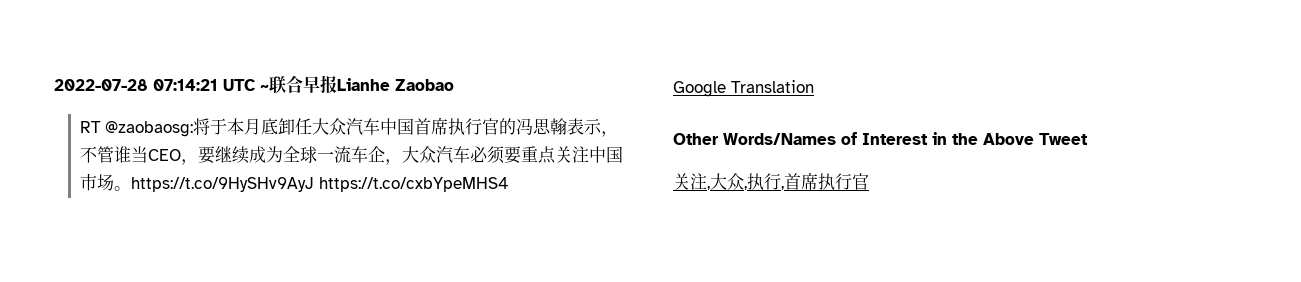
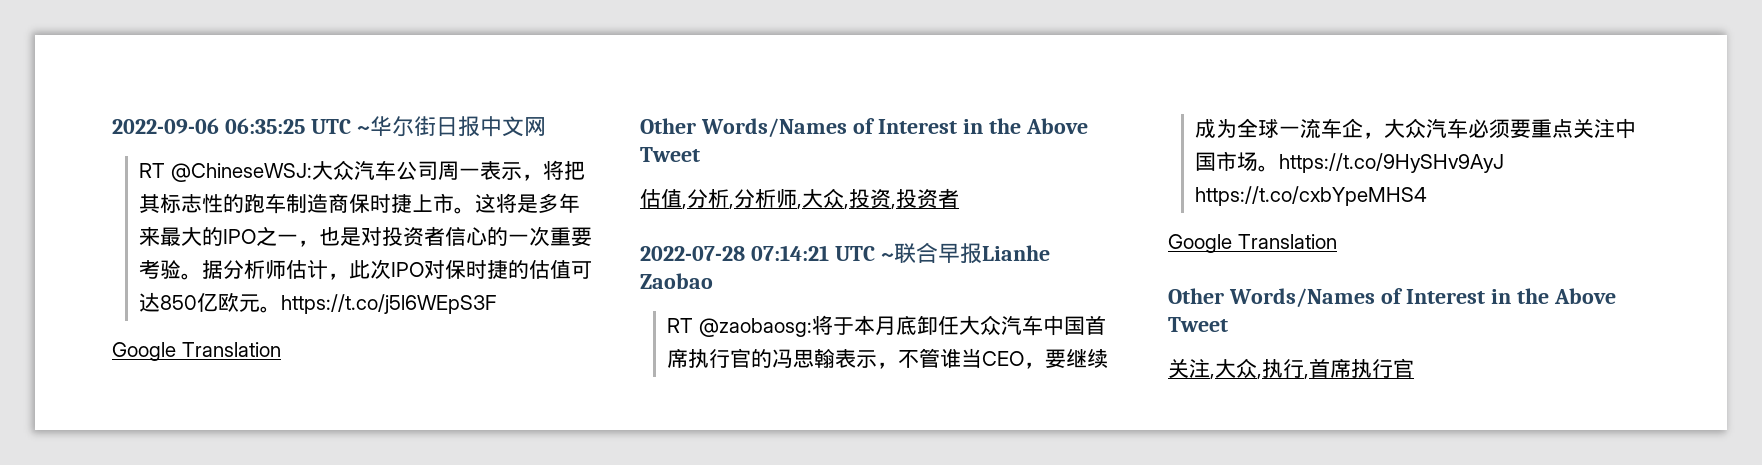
+ 2022-09-06 06:35:25 UTC ~华尔街日报中文网
+ RT @ChineseWSJ:大众汽车公司周一表示，将把其标志性的跑车制造商保时捷上市。这将是多年来最大的IPO之一，也是对投资者信心的一次重要考验。据分析师估计，此次IPO对保时捷的估值可达850亿欧元。https://t.co/j5l6WEpS3F
+ Google Translation
+ Other Words/Names of Interest in the Above Tweet
+ 估值,分析,分析师,大众,投资,投资者

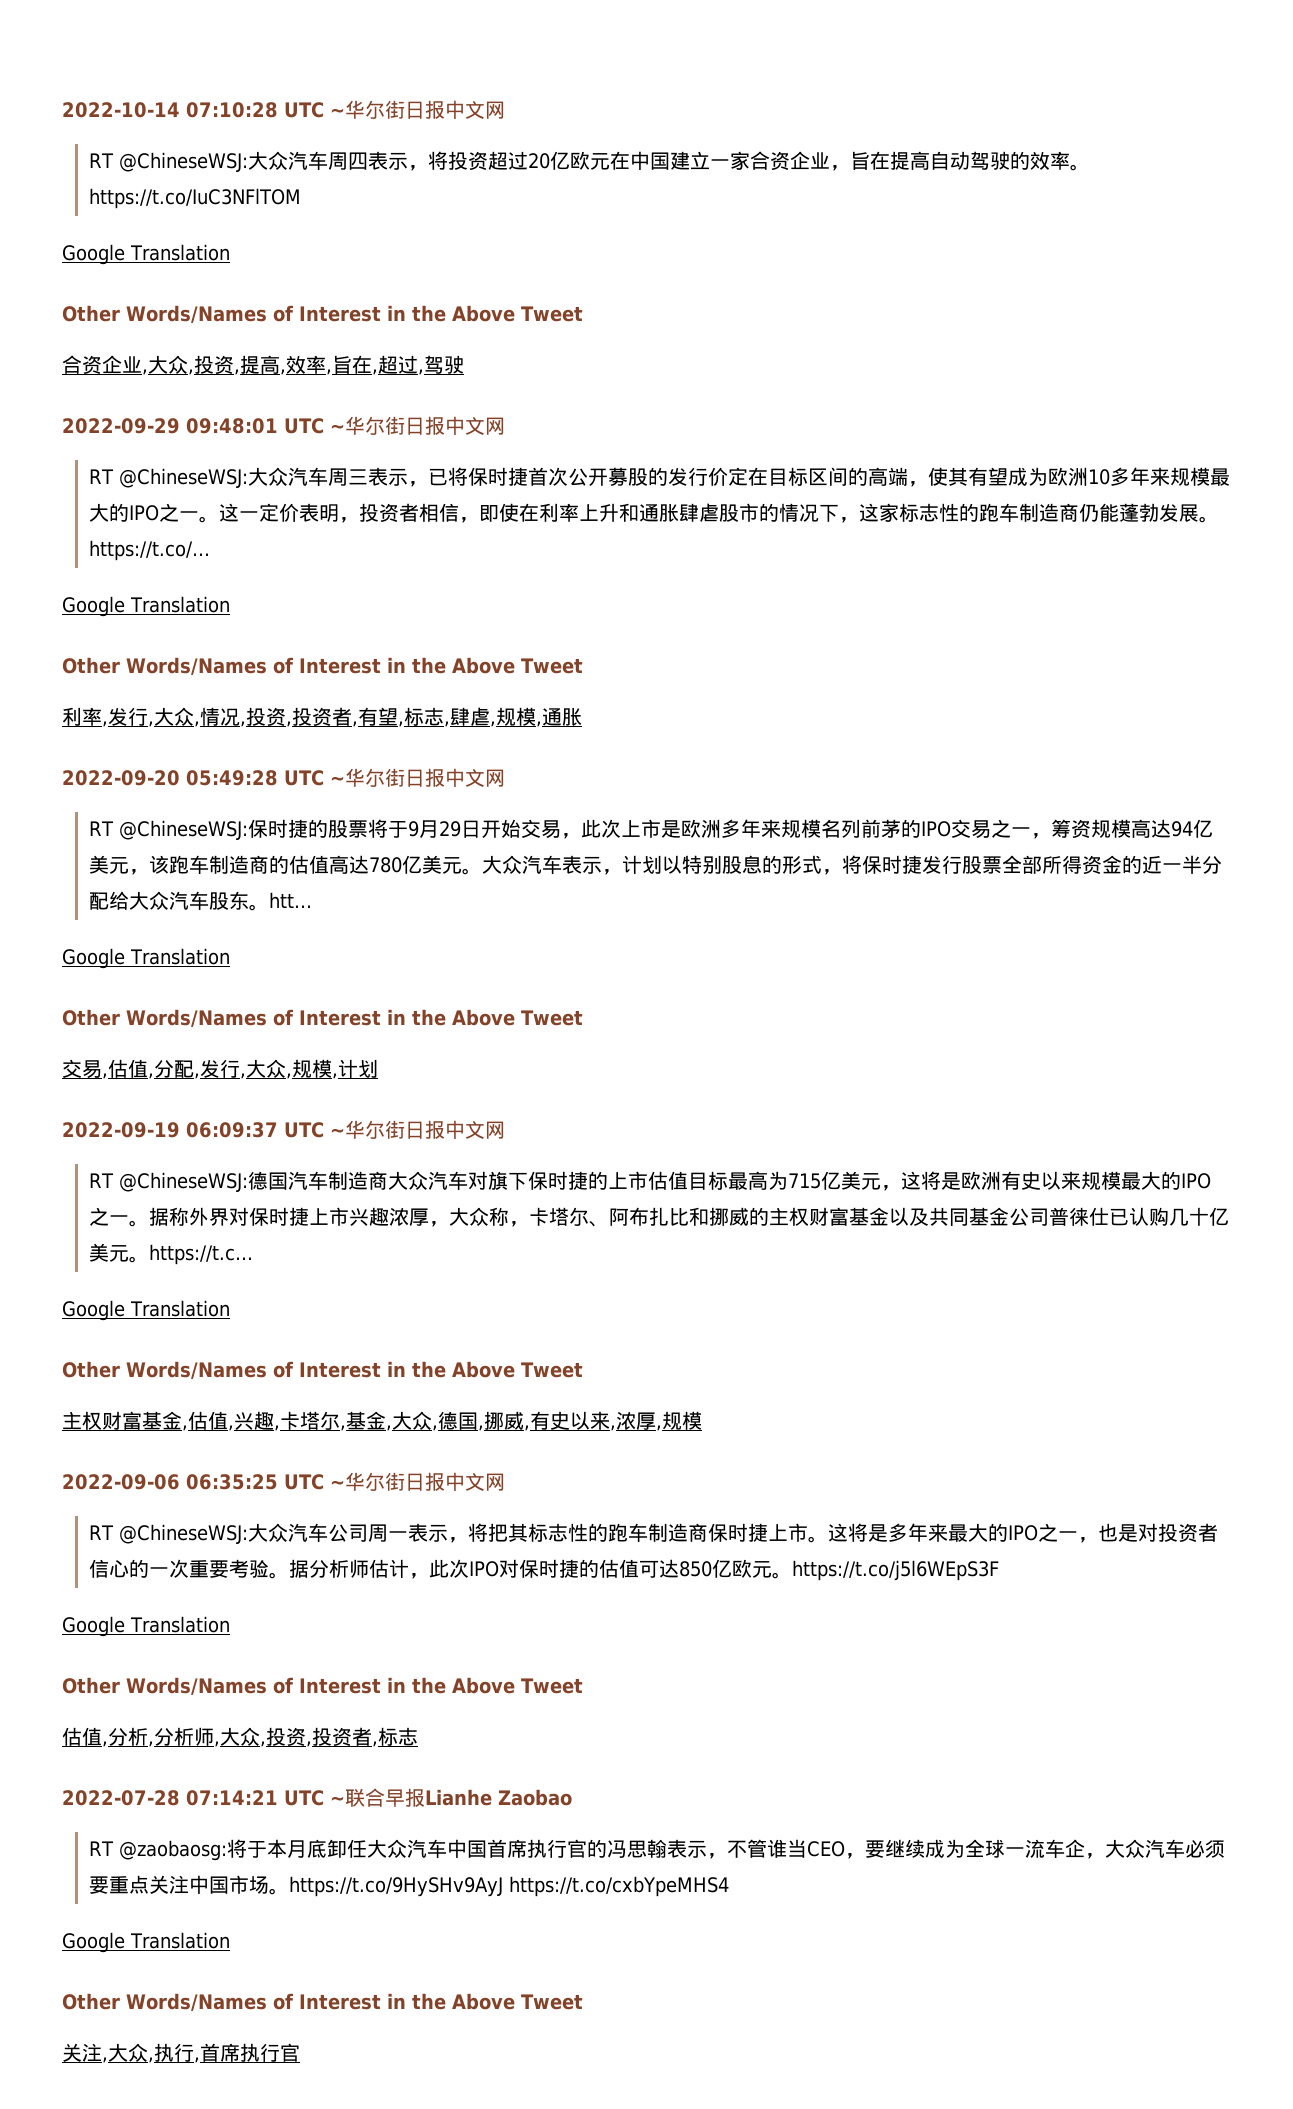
+ 2022-10-14 07:10:28 UTC ~华尔街日报中文网
+ RT @ChineseWSJ:大众汽车周四表示，将投资超过20亿欧元在中国建立一家合资企业，旨在提高自动驾驶的效率。https://t.co/IuC3NFlTOM
+ Google Translation
+ Other Words/Names of Interest in the Above Tweet
+ 合资企业,大众,投资,提高,效率,旨在,超过,驾驶
+ 2022-09-29 09:48:01 UTC ~华尔街日报中文网
+ RT @ChineseWSJ:大众汽车周三表示，已将保时捷首次公开募股的发行价定在目标区间的高端，使其有望成为欧洲10多年来规模最大的IPO之一。这一定价表明，投资者相信，即使在利率上升和通胀肆虐股市的情况下，这家标志性的跑车制造商仍能蓬勃发展。https://t.co/…
+ Google Translation
+ Other Words/Names of Interest in the Above Tweet
+ 利率,发行,大众,情况,投资,投资者,有望,标志,肆虐,规模,通胀
+ 2022-09-20 05:49:28 UTC ~华尔街日报中文网
+ RT @ChineseWSJ:保时捷的股票将于9月29日开始交易，此次上市是欧洲多年来规模名列前茅的IPO交易之一，筹资规模高达94亿美元，该跑车制造商的估值高达780亿美元。大众汽车表示，计划以特别股息的形式，将保时捷发行股票全部所得资金的近一半分配给大众汽车股东。htt…
+ Google Translation
+ Other Words/Names of Interest in the Above Tweet
+ 交易,估值,分配,发行,大众,规模,计划
+ 2022-09-19 06:09:37 UTC ~华尔街日报中文网
+ RT @ChineseWSJ:德国汽车制造商大众汽车对旗下保时捷的上市估值目标最高为715亿美元，这将是欧洲有史以来规模最大的IPO之一。据称外界对保时捷上市兴趣浓厚，大众称，卡塔尔、阿布扎比和挪威的主权财富基金以及共同基金公司普徕仕已认购几十亿美元。https://t.c…
+ Google Translation
+ Other Words/Names of Interest in the Above Tweet
+ 主权财富基金,估值,兴趣,卡塔尔,基金,大众,德国,挪威,有史以来,浓厚,规模
- 估值,分析,分析师,大众,投资,投资者
+ 估值,分析,分析师,大众,投资,投资者,标志

